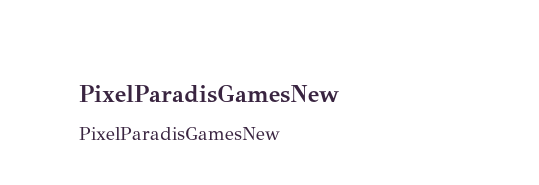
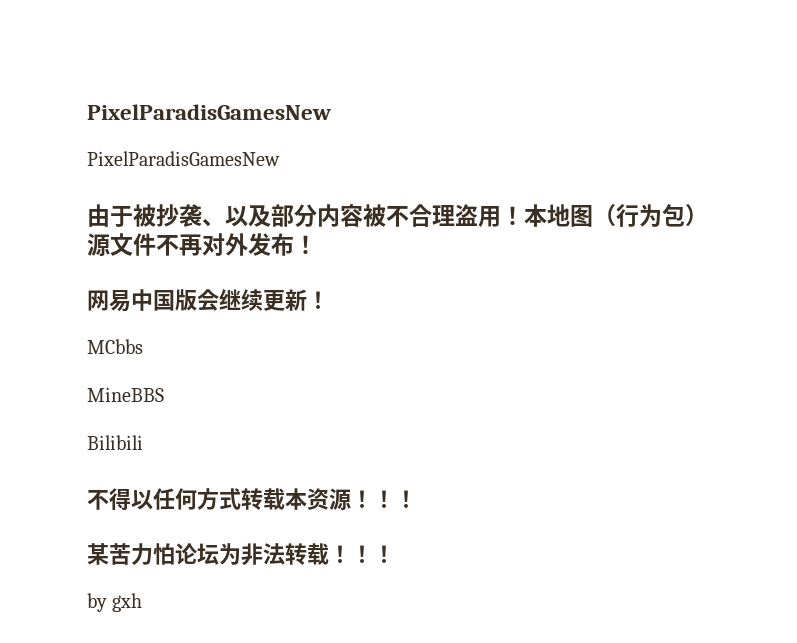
+ 由于被抄袭、以及部分内容被不合理盗用！本地图（行为包）源文件不再对外发布！
+ 网易中国版会继续更新！
+ MCbbs
+ MineBBS
+ Bilibili
+ 不得以任何方式转载本资源！！！
+ 某苦力怕论坛为非法转载！！！
+ by gxh

